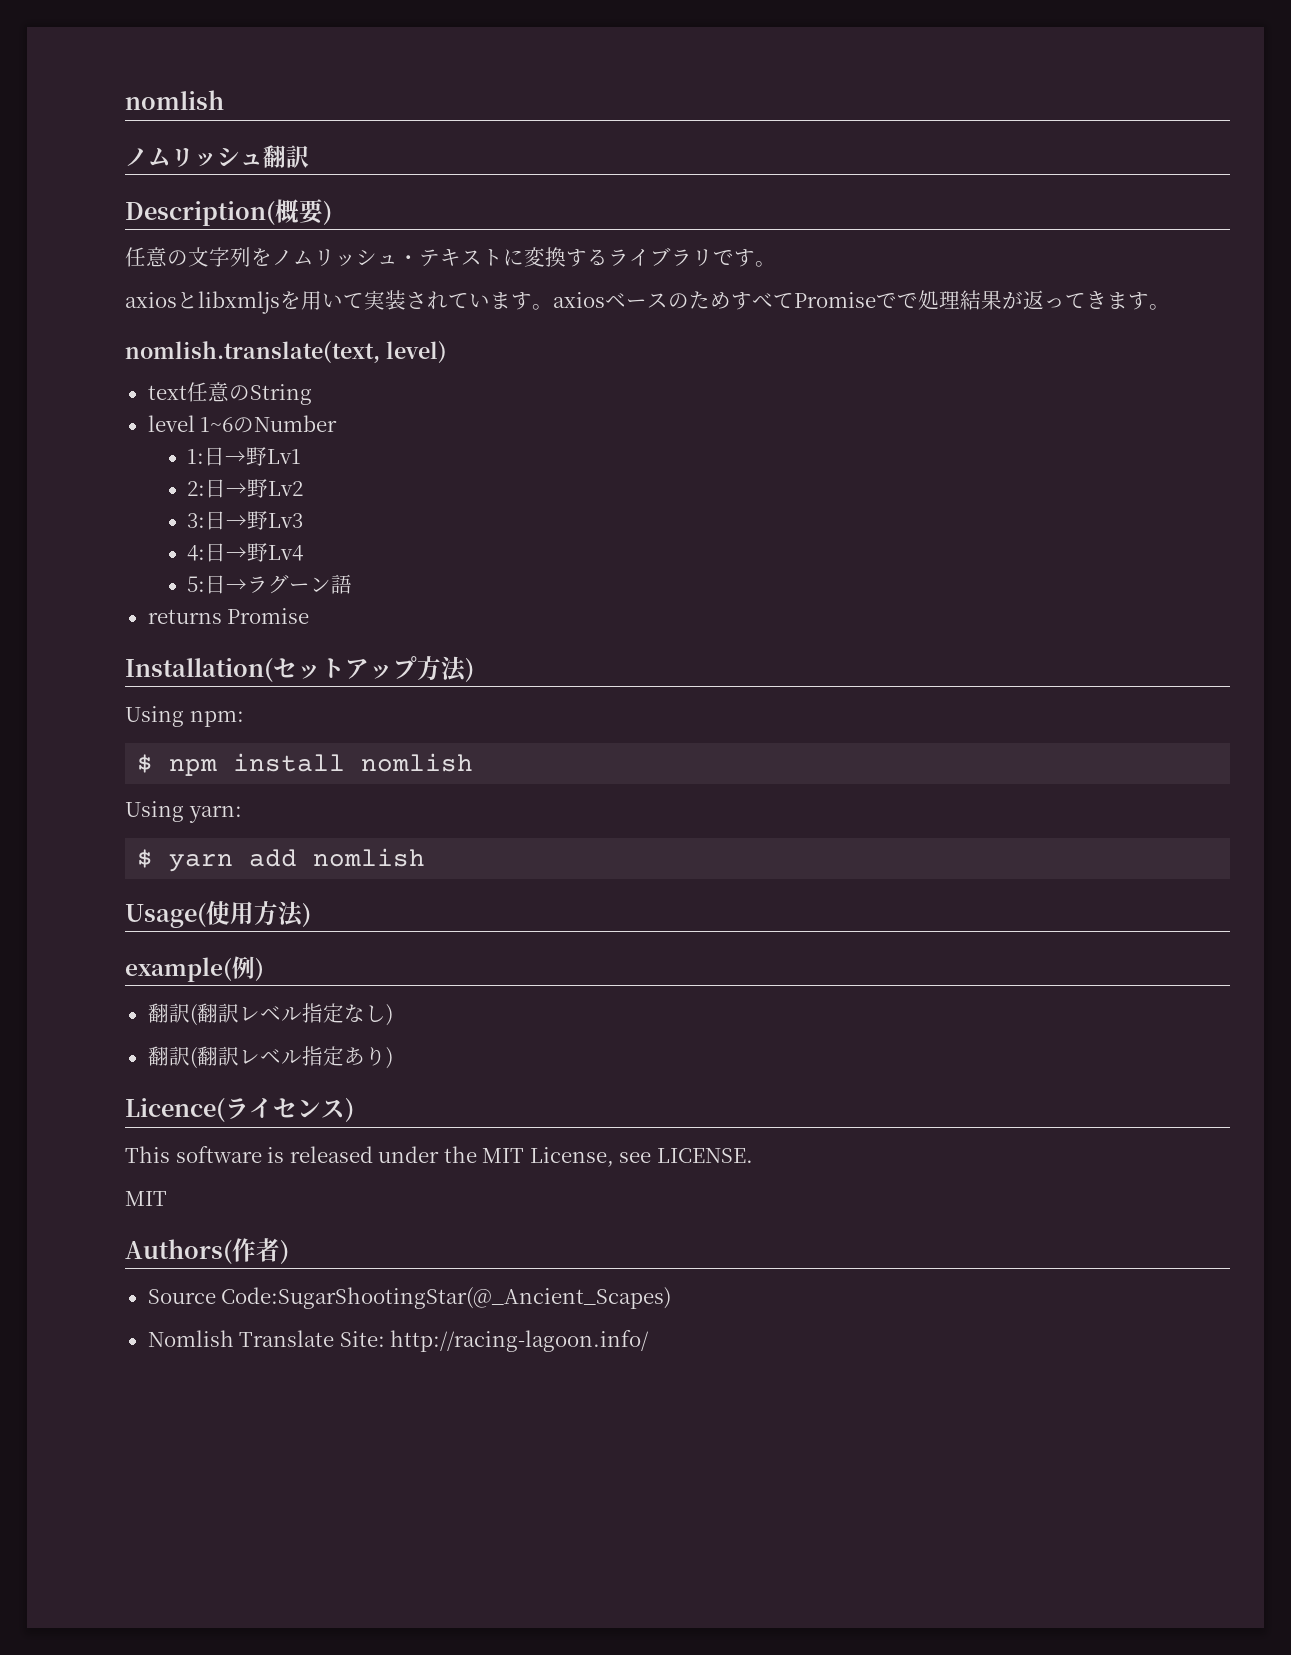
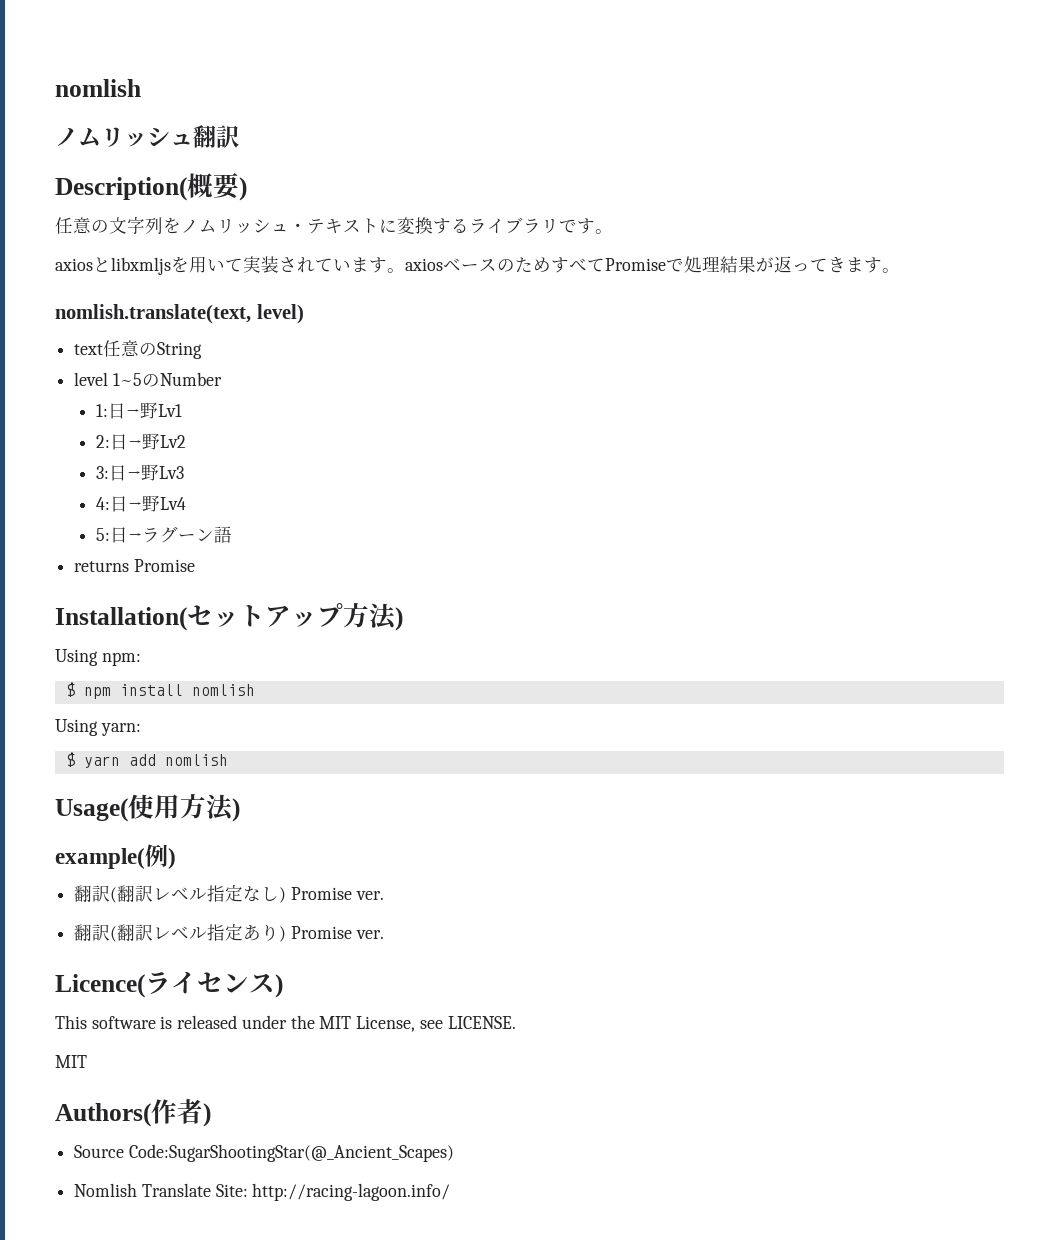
- axiosとlibxmljsを用いて実装されています。axiosベースのためすべてPromiseでで処理結果が返ってきます。
+ axiosとlibxmljsを用いて実装されています。axiosベースのためすべてPromiseで処理結果が返ってきます。
- level 1~6のNumber
+ level 1~5のNumber
- 翻訳(翻訳レベル指定なし)
+ 翻訳(翻訳レベル指定なし) Promise ver.
- 翻訳(翻訳レベル指定あり)
+ 翻訳(翻訳レベル指定あり) Promise ver.

